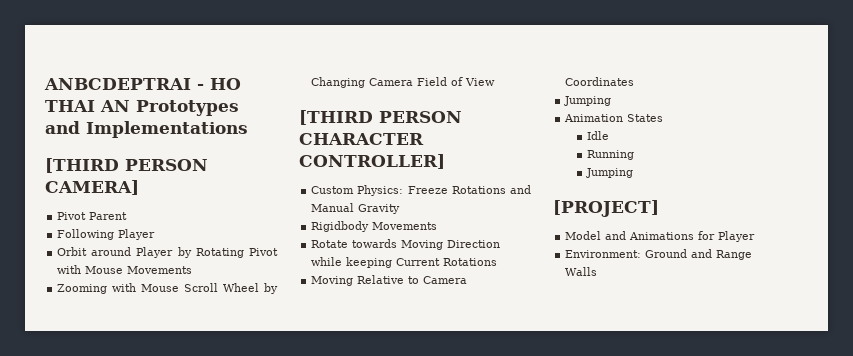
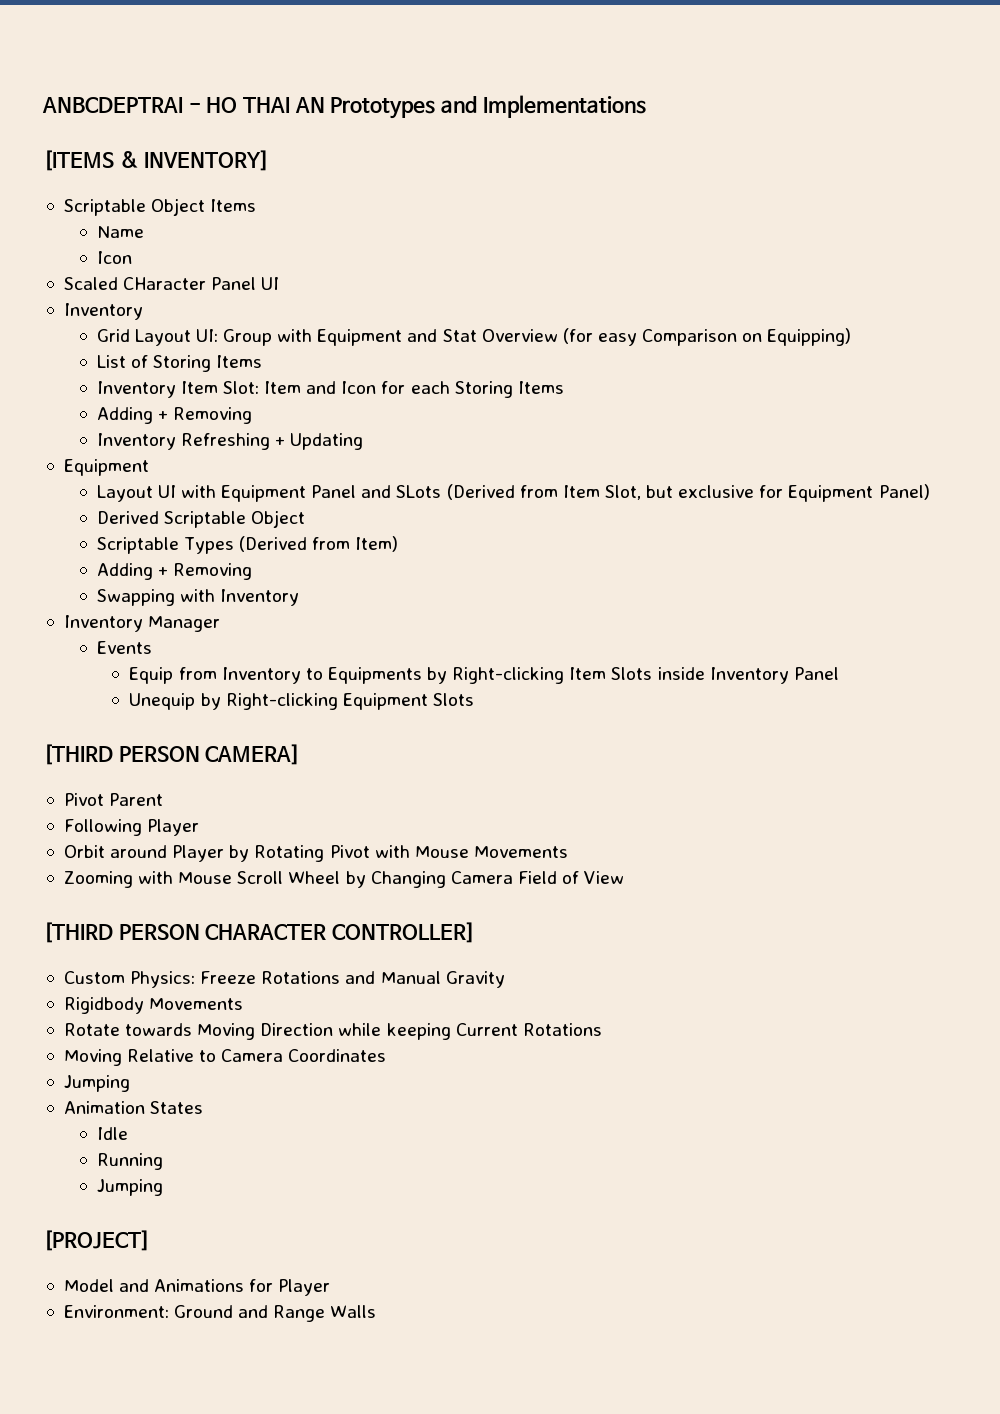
+ [ITEMS & INVENTORY]
+ Scriptable Object Items
+ Name
+ Icon
+ Scaled CHaracter Panel UI
+ Inventory
+ Grid Layout UI: Group with Equipment and Stat Overview (for easy Comparison on Equipping)
+ List of Storing Items
+ Inventory Item Slot: Item and Icon for each Storing Items
+ Adding + Removing
+ Inventory Refreshing + Updating
+ Equipment
+ Layout UI with Equipment Panel and SLots (Derived from Item Slot, but exclusive for Equipment Panel)
+ Derived Scriptable Object
+ Scriptable Types (Derived from Item)
+ Adding + Removing
+ Swapping with Inventory
+ Inventory Manager
+ Events
+ Equip from Inventory to Equipments by Right-clicking Item Slots inside Inventory Panel
+ Unequip by Right-clicking Equipment Slots

